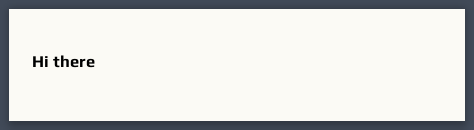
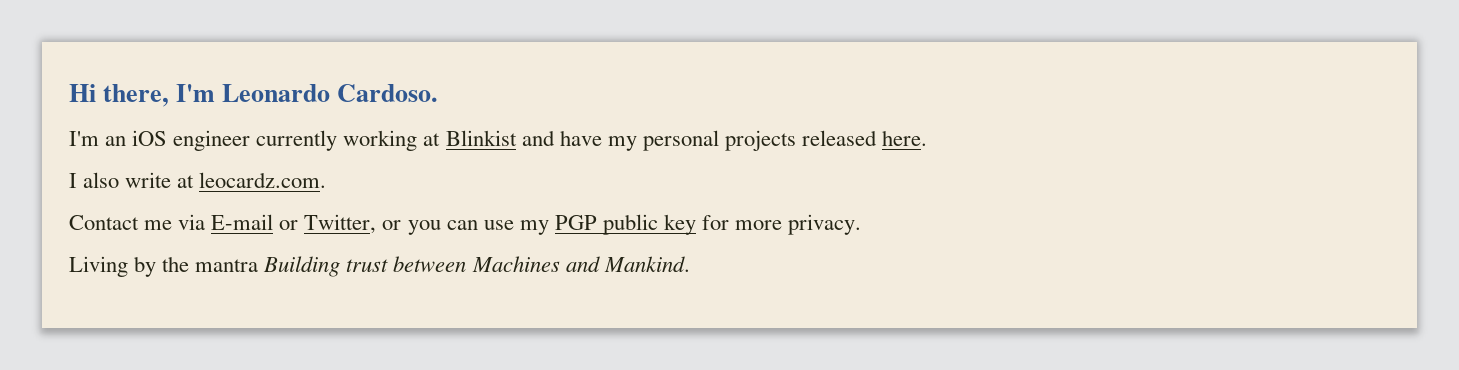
- Hi there
+ Hi there, I'm Leonardo Cardoso.
+ I'm an iOS engineer currently working at Blinkist and have my personal projects released here.
+ I also write at leocardz.com.
+ Contact me via E-mail or Twitter, or you can use my PGP public key for more privacy.
+ Living by the mantra Building trust between Machines and Mankind.

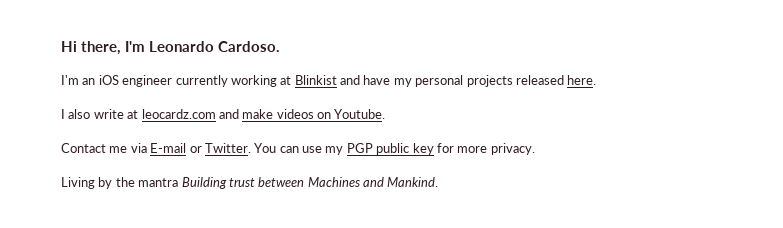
- I also write at leocardz.com.
+ I also write at leocardz.com and make videos on Youtube.
- Contact me via E-mail or Twitter, or you can use my PGP public key for more privacy.
+ Contact me via E-mail or Twitter. You can use my PGP public key for more privacy.

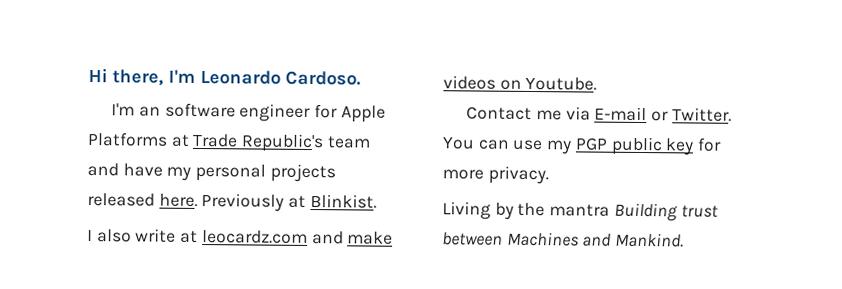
- I'm an iOS engineer currently working at Blinkist and have my personal projects released here.
+ I'm an software engineer for Apple Platforms at Trade Republic's team and have my personal projects released here. Previously at Blinkist.

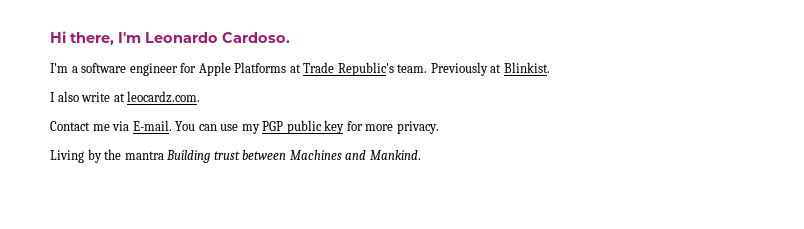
- I'm an software engineer for Apple Platforms at Trade Republic's team and have my personal projects released here.
+ I'm a software engineer for Apple Platforms at Trade Republic's team.
- I also write at leocardz.com and make videos on Youtube.
+ I also write at leocardz.com.
- Contact me via E-mail or Twitter.
+ Contact me via E-mail.

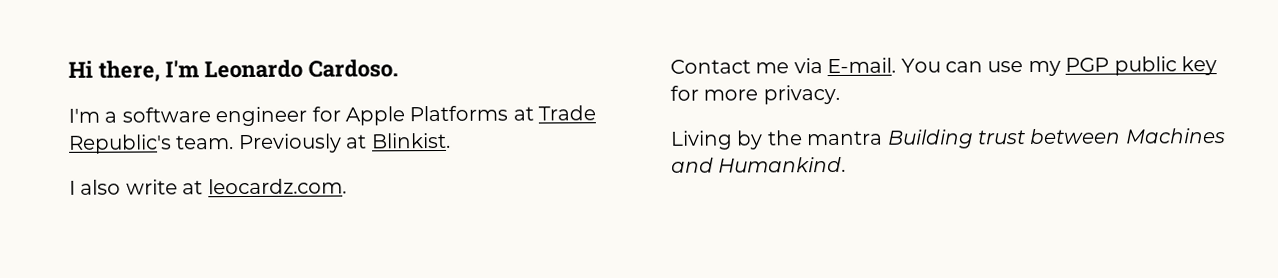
- Living by the mantra Building trust between Machines and Mankind.
+ Living by the mantra Building trust between Machines and Humankind.

